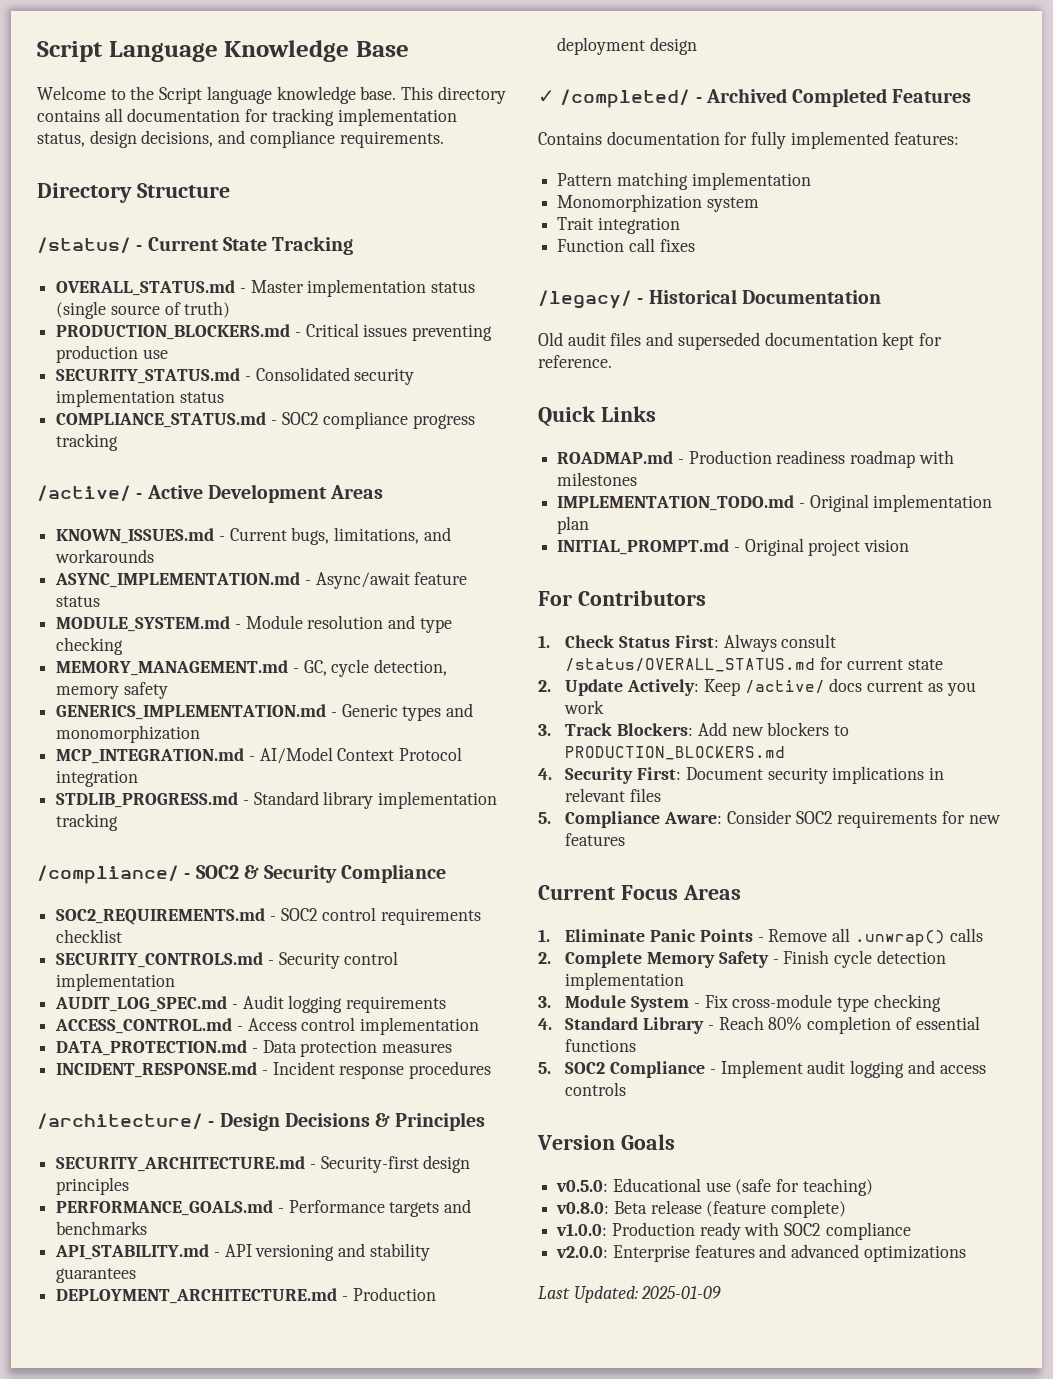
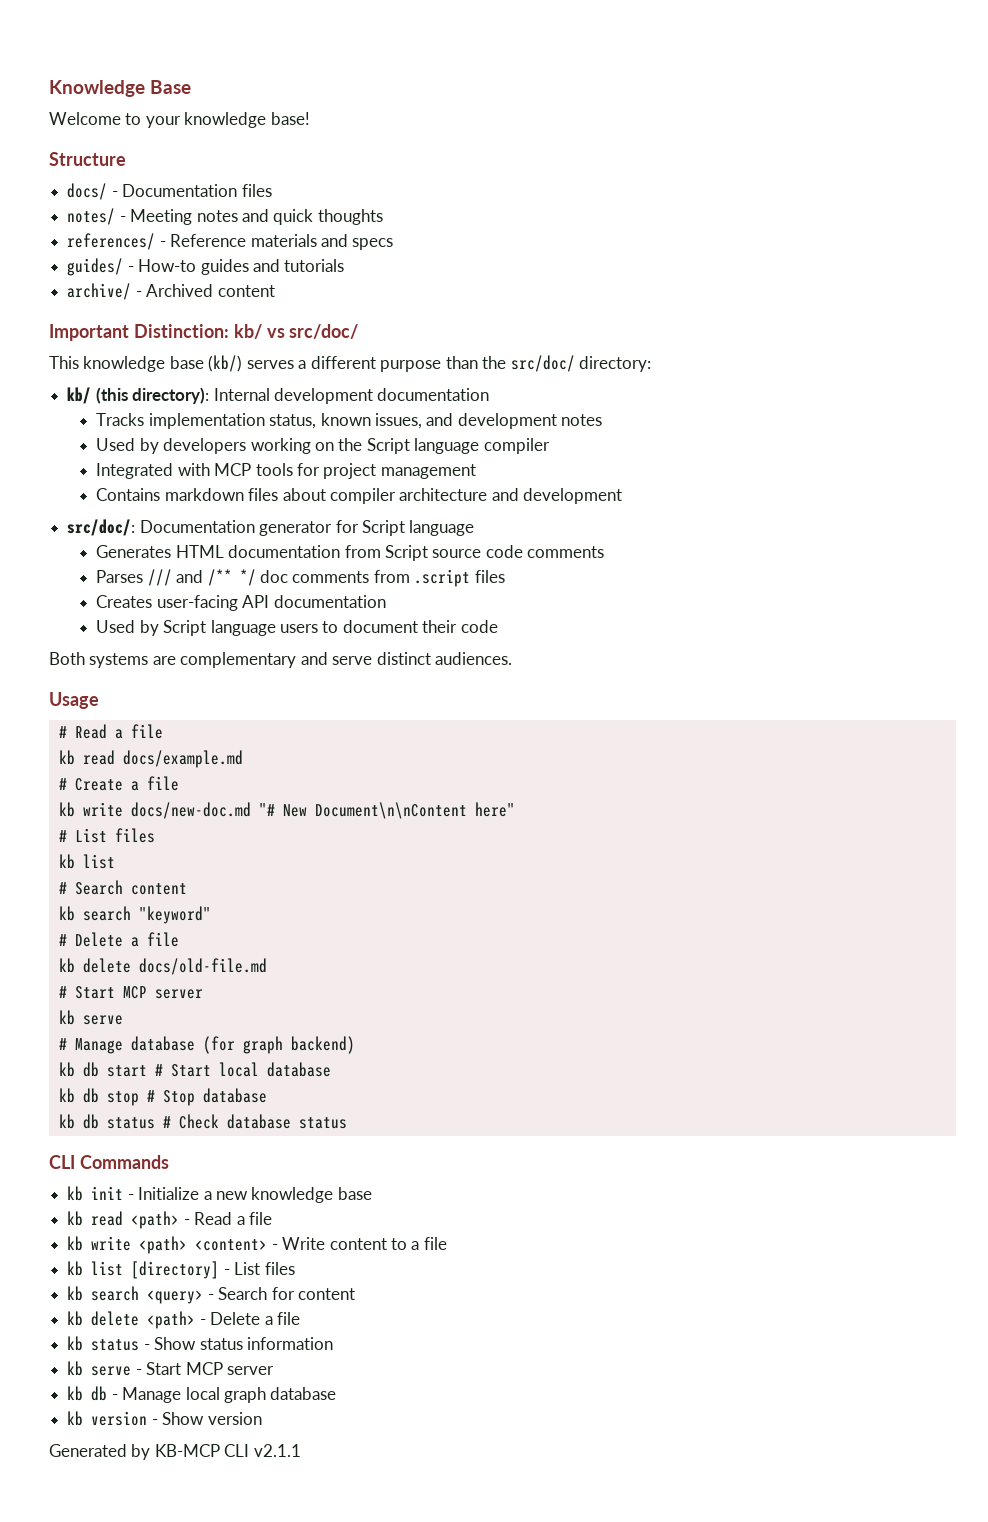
- Script Language Knowledge Base
+ Knowledge Base
- Welcome to the Script language knowledge base. This directory contains all documentation for tracking implementation status, design decisions, and compliance requirements.
- Directory Structure
- /status/ - Current State Tracking
- OVERALL_STATUS.md - Master implementation status (single source of truth)
- PRODUCTION_BLOCKERS.md - Critical issues preventing production use
- SECURITY_STATUS.md - Consolidated security implementation status
- COMPLIANCE_STATUS.md - SOC2 compliance progress tracking
- /active/ - Active Development Areas
- KNOWN_ISSUES.md - Current bugs, limitations, and workarounds
- ASYNC_IMPLEMENTATION.md - Async/await feature status
- MODULE_SYSTEM.md - Module resolution and type checking
- MEMORY_MANAGEMENT.md - GC, cycle detection, memory safety
- GENERICS_IMPLEMENTATION.md - Generic types and monomorphization
- MCP_INTEGRATION.md - AI/Model Context Protocol integration
- STDLIB_PROGRESS.md - Standard library implementation tracking
- /compliance/ - SOC2 & Security Compliance
- SOC2_REQUIREMENTS.md - SOC2 control requirements checklist
- SECURITY_CONTROLS.md - Security control implementation
- AUDIT_LOG_SPEC.md - Audit logging requirements
- ACCESS_CONTROL.md - Access control implementation
- DATA_PROTECTION.md - Data protection measures
- INCIDENT_RESPONSE.md - Incident response procedures
- /architecture/ - Design Decisions & Principles
- SECURITY_ARCHITECTURE.md - Security-first design principles
- PERFORMANCE_GOALS.md - Performance targets and benchmarks
- API_STABILITY.md - API versioning and stability guarantees
- DEPLOYMENT_ARCHITECTURE.md - Production deployment design
- ✓ /completed/ - Archived Completed Features
- Contains documentation for fully implemented features:
- Pattern matching implementation
- Monomorphization system
- Trait integration
- Function call fixes
- /legacy/ - Historical Documentation
- Old audit files and superseded documentation kept for reference.
- Quick Links
- ROADMAP.md - Production readiness roadmap with milestones
- IMPLEMENTATION_TODO.md - Original implementation plan
- INITIAL_PROMPT.md - Original project vision
- For Contributors
- 1. Check Status First: Always consult /status/OVERALL_STATUS.md for current state
- 2. Update Actively: Keep /active/ docs current as you work
- 3. Track Blockers: Add new blockers to PRODUCTION_BLOCKERS.md
- 4. Security First: Document security implications in relevant files
- 5. Compliance Aware: Consider SOC2 requirements for new features
- Current Focus Areas
- 1. Eliminate Panic Points - Remove all .unwrap() calls
- 2. Complete Memory Safety - Finish cycle detection implementation
- 3. Module System - Fix cross-module type checking
- 4. Standard Library - Reach 80% completion of essential functions
- 5. SOC2 Compliance - Implement audit logging and access controls
- Version Goals
- v0.5.0: Educational use (safe for teaching)
- v0.8.0: Beta release (feature complete)
- v1.0.0: Production ready with SOC2 compliance
- v2.0.0: Enterprise features and advanced optimizations
- Last Updated: 2025-01-09
+ Welcome to your knowledge base!
+ Structure
+ docs/ - Documentation files
+ notes/ - Meeting notes and quick thoughts
+ references/ - Reference materials and specs
+ guides/ - How-to guides and tutorials
+ archive/ - Archived content
+ Important Distinction: kb/ vs src/doc/
+ This knowledge base (kb/) serves a different purpose than the src/doc/ directory:
+ kb/ (this directory): Internal development documentation
+ Tracks implementation status, known issues, and development notes
+ Used by developers working on the Script language compiler
+ Integrated with MCP tools for project management
+ Contains markdown files about compiler architecture and development
+ src/doc/: Documentation generator for Script language
+ Generates HTML documentation from Script source code comments
+ Parses /// and /** */ doc comments from .script files
+ Creates user-facing API documentation
+ Used by Script language users to document their code
+ Both systems are complementary and serve distinct audiences.
+ Usage
+ # Read a file
+ kb read docs/example.md
+ # Create a file
+ kb write docs/new-doc.md "# New Document\n\nContent here"
+ # List files
+ kb list
+ # Search content
+ kb search "keyword"
+ # Delete a file
+ kb delete docs/old-file.md
+ # Start MCP server
+ kb serve
+ # Manage database (for graph backend)
+ kb db start # Start local database
+ kb db stop # Stop database
+ kb db status # Check database status
+ CLI Commands
+ kb init - Initialize a new knowledge base
+ kb read <path> - Read a file
+ kb write <path> <content> - Write content to a file
+ kb list [directory] - List files
+ kb search <query> - Search for content
+ kb delete <path> - Delete a file
+ kb status - Show status information
+ kb serve - Start MCP server
+ kb db - Manage local graph database
+ kb version - Show version
+ Generated by KB-MCP CLI v2.1.1

